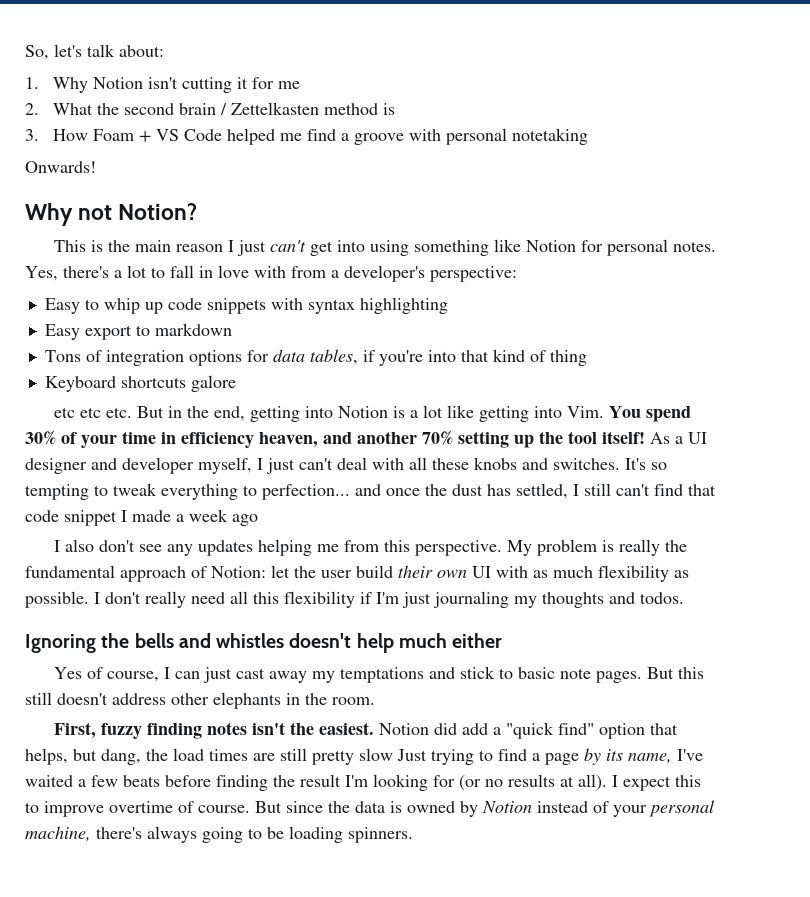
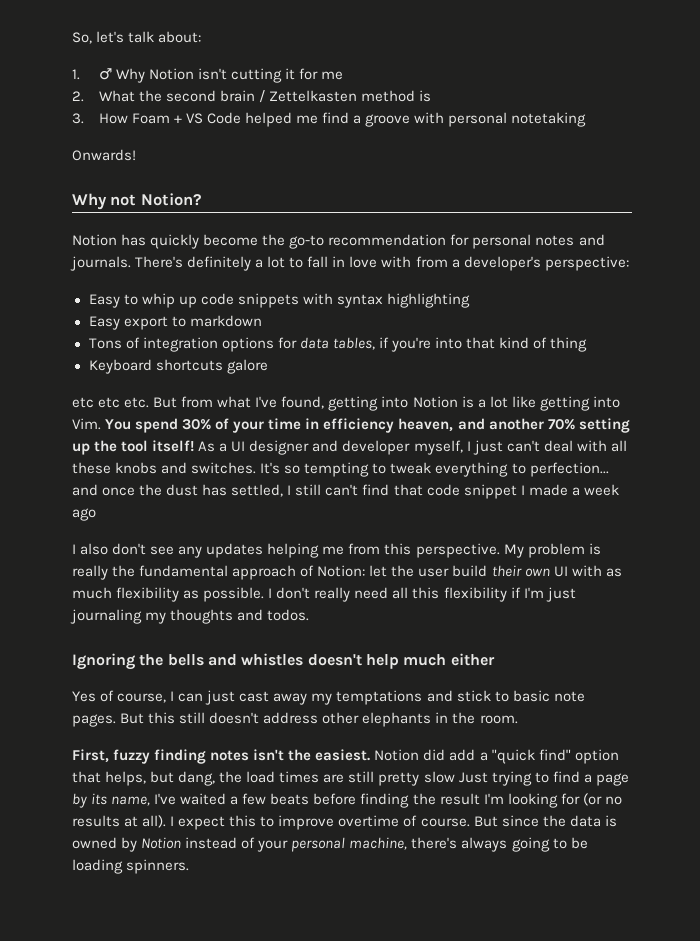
- 1. Why Notion isn't cutting it for me
+ 1. ♂ Why Notion isn't cutting it for me
- This is the main reason I just can't get into using something like Notion for personal notes. Yes, there's a lot to fall in love with from a developer's perspective:
+ Notion has quickly become the go-to recommendation for personal notes and journals. There's definitely a lot to fall in love with from a developer's perspective:
- etc etc etc. But in the end, getting into Notion is a lot like getting into Vim. You spend 30% of your time in efficiency heaven, and another 70% setting up the tool itself!
+ etc etc etc. But from what I've found, getting into Notion is a lot like getting into Vim. You spend 30% of your time in efficiency heaven, and another 70% setting up the tool itself!

